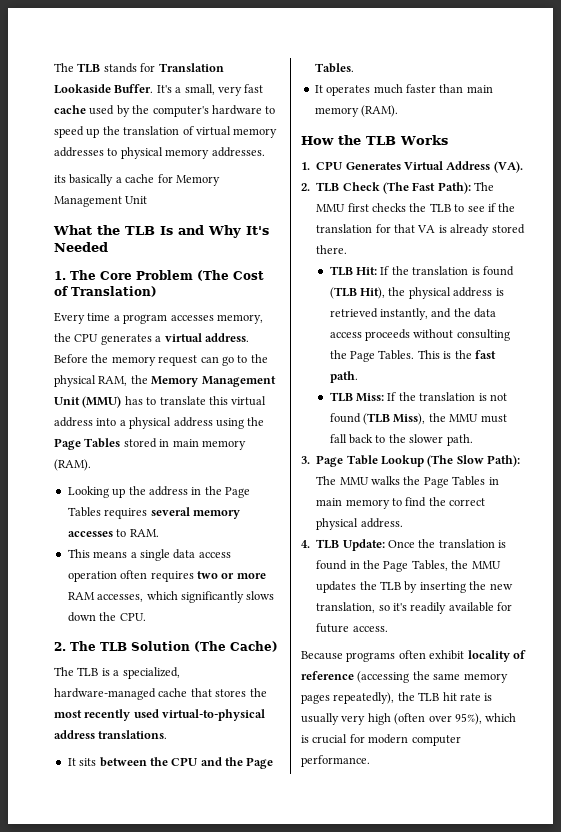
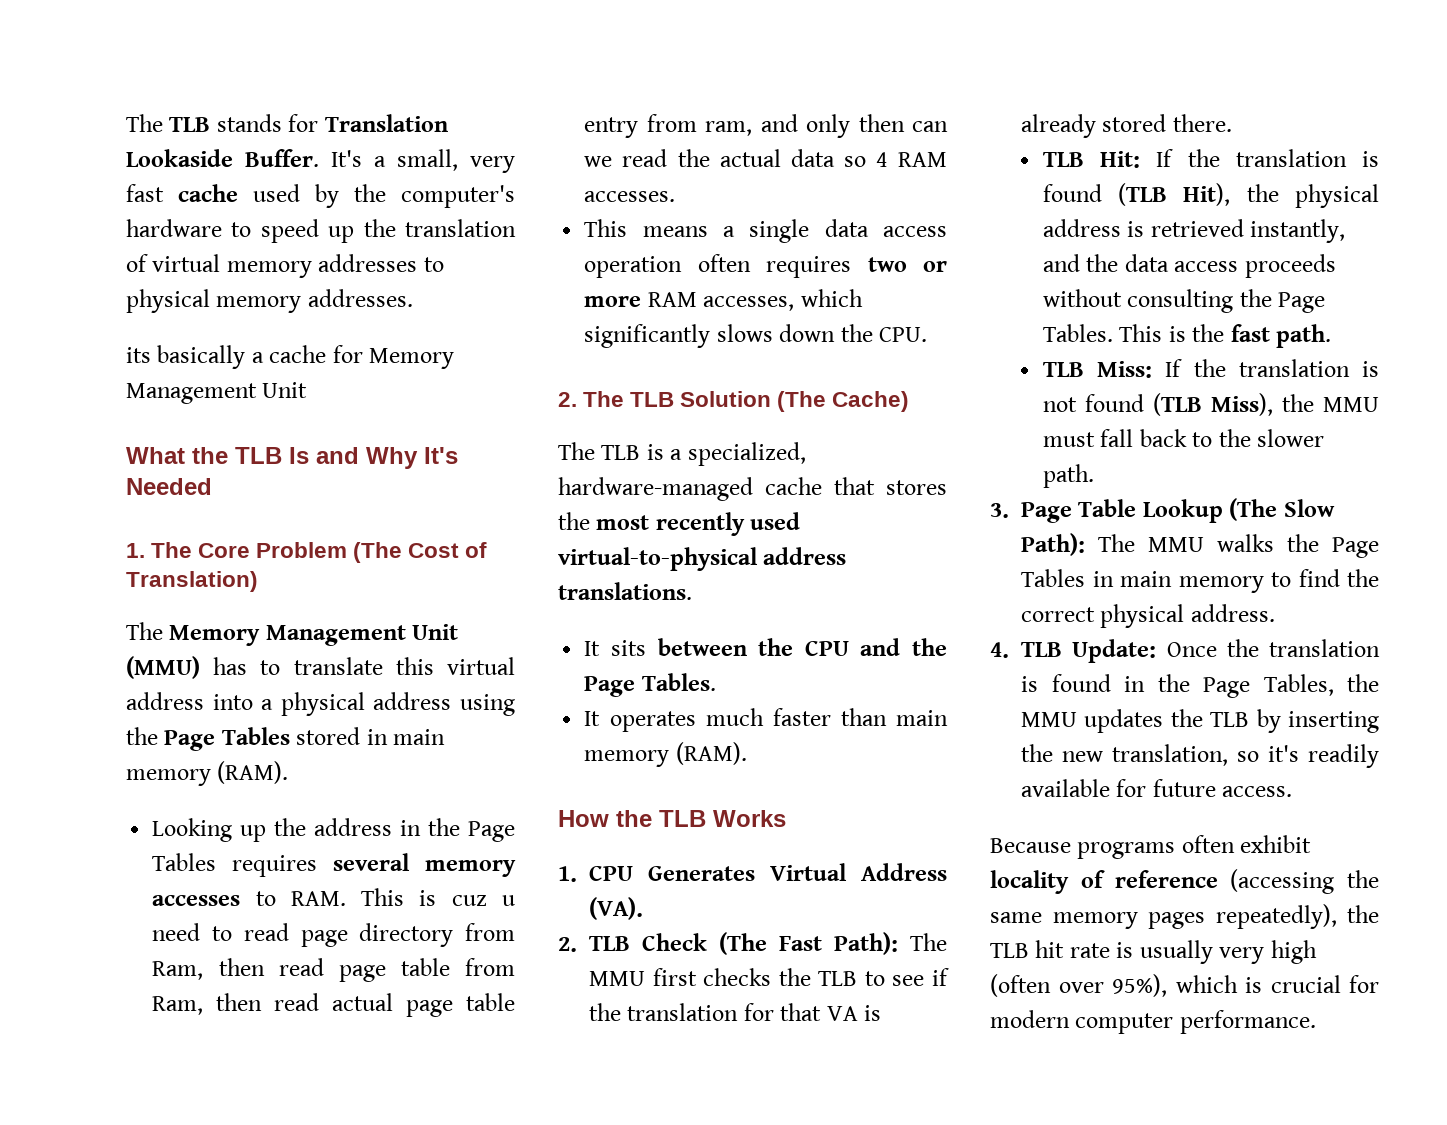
- Every time a program accesses memory, the CPU generates a virtual address. Before the memory request can go to the physical RAM, the Memory Management Unit (MMU) has to translate this virtual address into a physical address using the Page Tables stored in main memory (RAM).
+ The Memory Management Unit (MMU) has to translate this virtual address into a physical address using the Page Tables stored in main memory (RAM).
- Looking up the address in the Page Tables requires several memory accesses to RAM.
+ Looking up the address in the Page Tables requires several memory accesses to RAM. This is cuz u need to read page directory from Ram, then read page table from Ram, then read actual page table entry from ram, and only then can we read the actual data so 4 RAM accesses.

